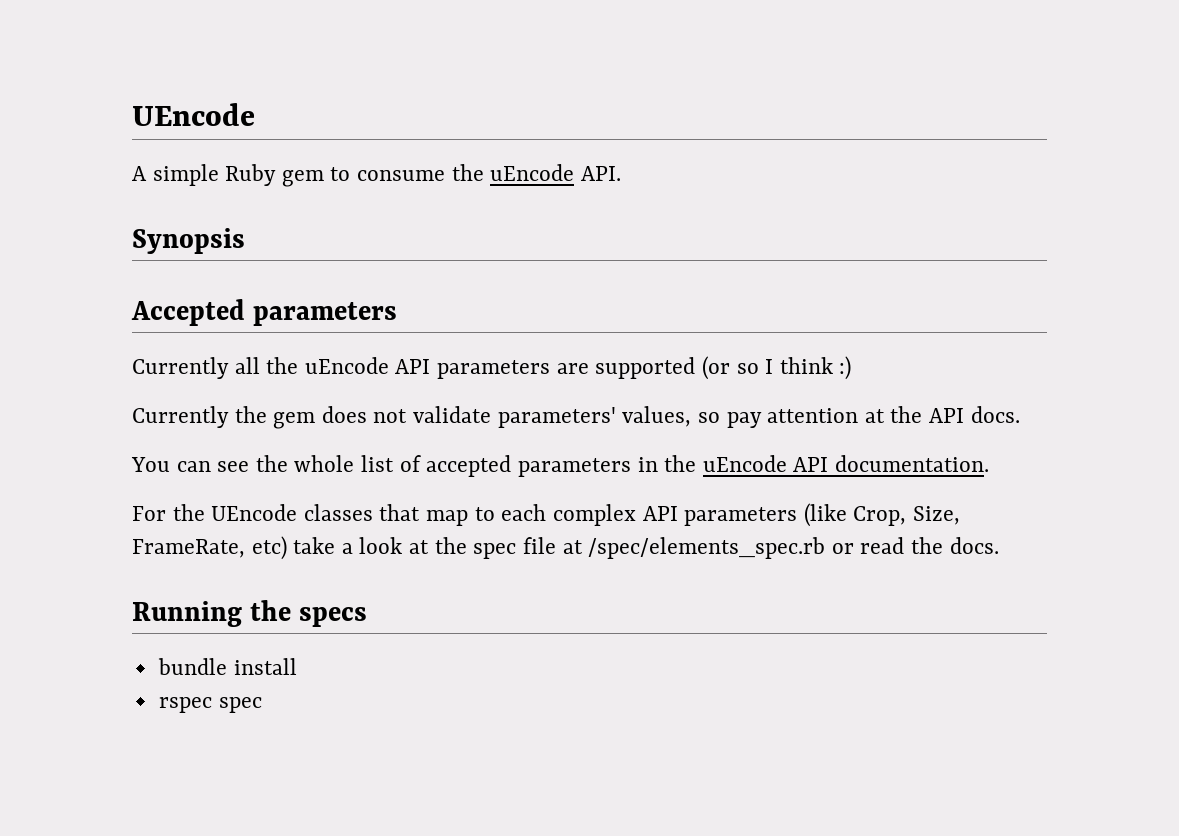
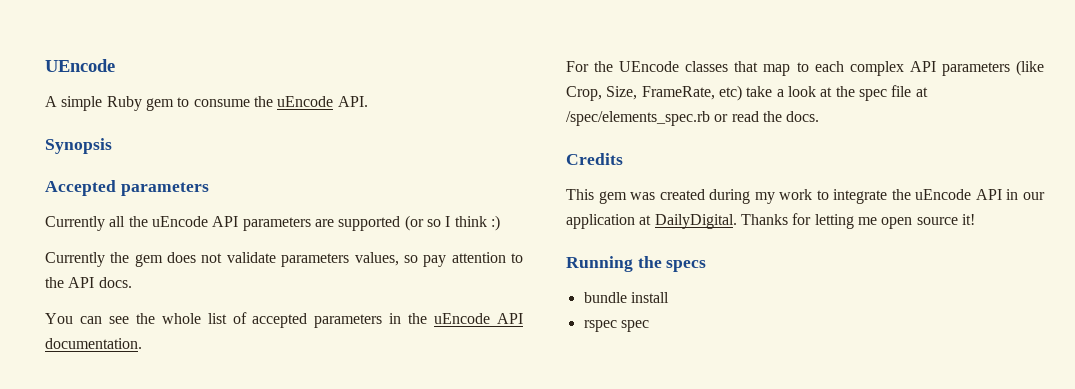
- Currently the gem does not validate parameters' values, so pay attention at the API docs.
+ Currently the gem does not validate parameters values, so pay attention to the API docs.
+ Credits
+ This gem was created during my work to integrate the uEncode API in our application at DailyDigital. Thanks for letting me open source it!

